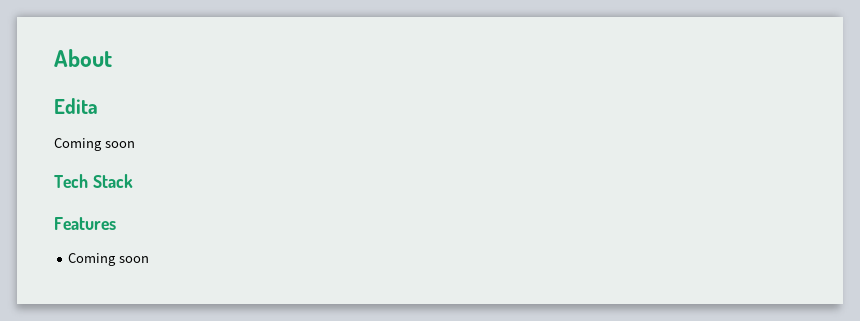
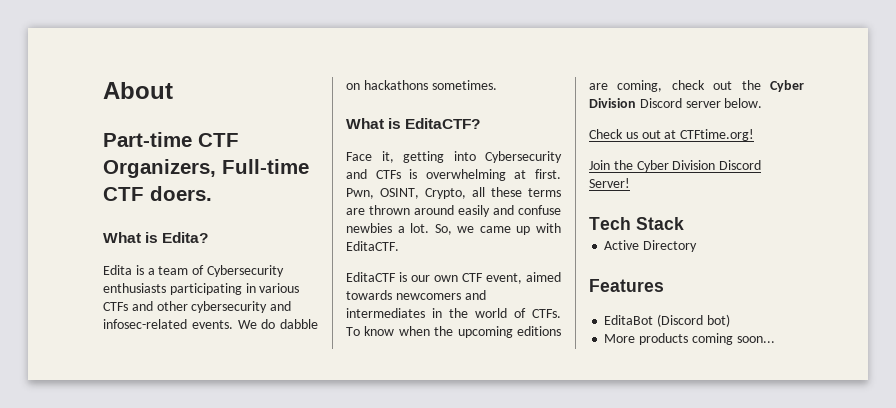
- Edita
- Coming soon
+ Part-time CTF Organizers, Full-time CTF doers.
+ What is Edita?
+ Edita is a team of Cybersecurity enthusiasts participating in various CTFs and other cybersecurity and infosec-related events. We do dabble on hackathons sometimes.
+ What is EditaCTF?
+ Face it, getting into Cybersecurity and CTFs is overwhelming at first. Pwn, OSINT, Crypto, all these terms are thrown around easily and confuse newbies a lot. So, we came up with EditaCTF.
+ EditaCTF is our own CTF event, aimed towards newcomers and intermediates in the world of CTFs. To know when the upcoming editions are coming, check out the Cyber Division Discord server below.
+ Check us out at CTFtime.org!
+ Join the Cyber Division Discord Server!
+ Active Directory
  Features
- Coming soon
+ EditaBot (Discord bot)
+ More products coming soon...

